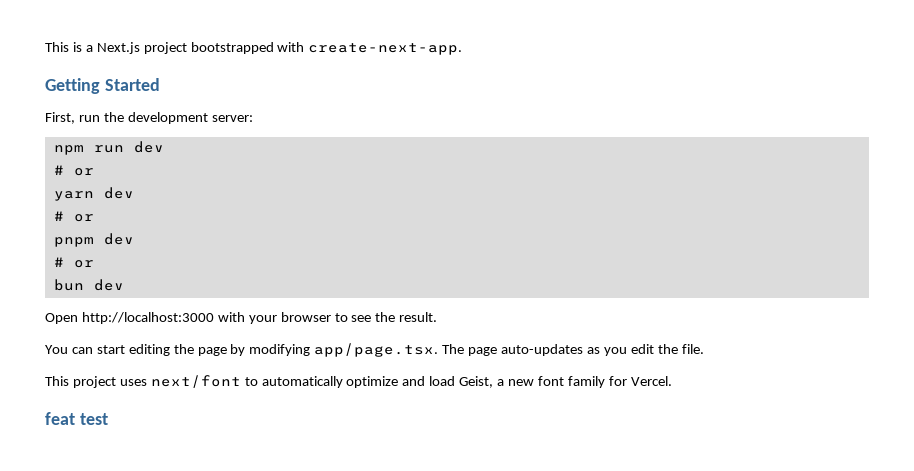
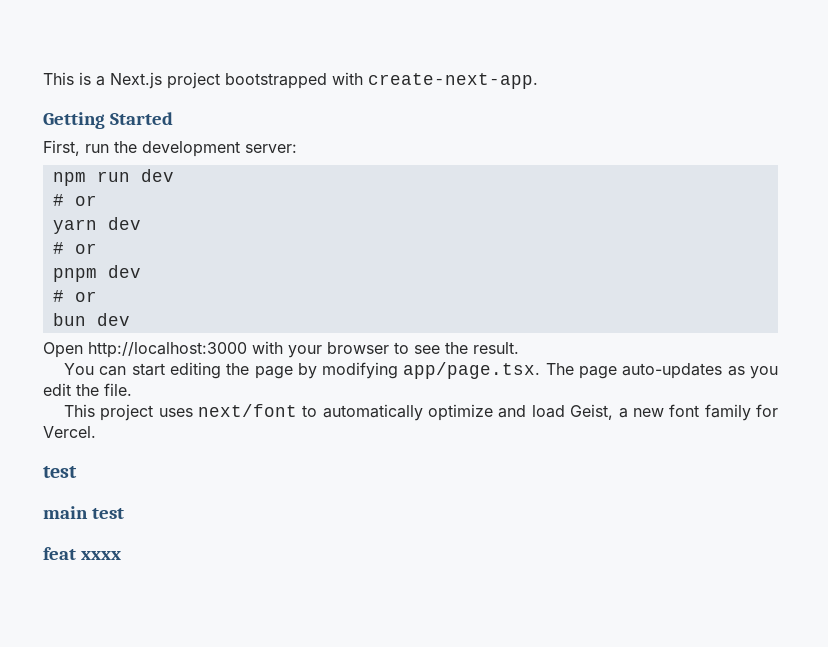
  This project uses next/font to automatically optimize and load Geist, a new font family for Vercel.
+ test
+ main test
- feat test
+ feat xxxx

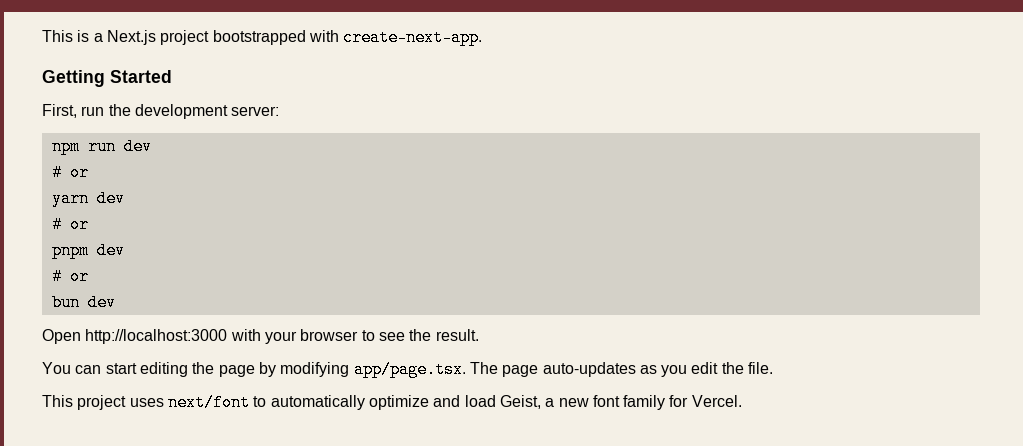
  This project uses next/font to automatically optimize and load Geist, a new font family for Vercel.
- test
- main test
- feat xxxx

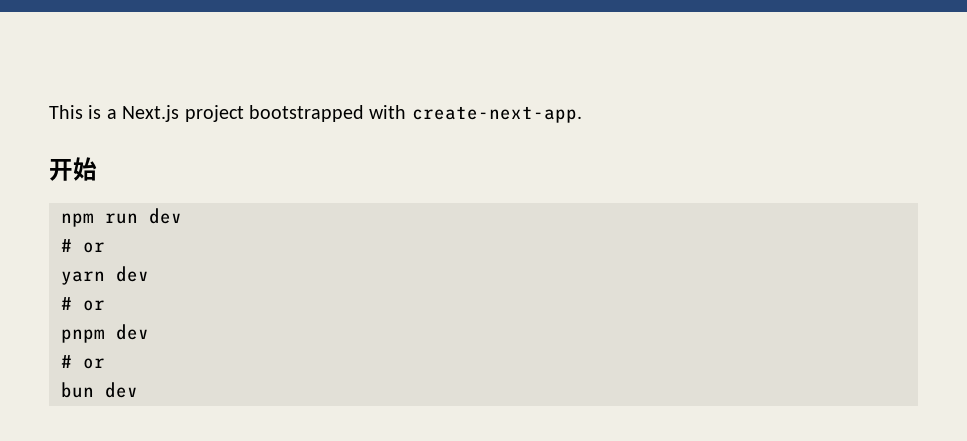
- Getting Started
- First, run the development server:
+ 开始
- Open http://localhost:3000 with your browser to see the result.
- You can start editing the page by modifying app/page.tsx. The page auto-updates as you edit the file.
- This project uses next/font to automatically optimize and load Geist, a new font family for Vercel.

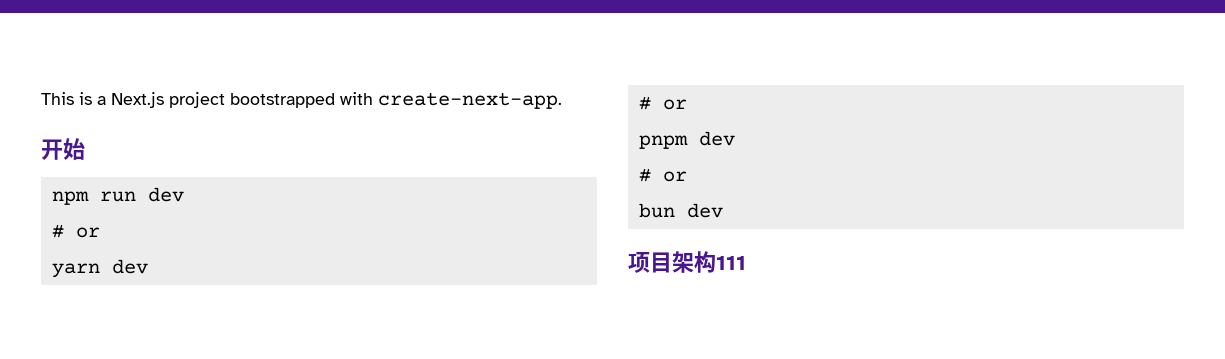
+ 项目架构111

